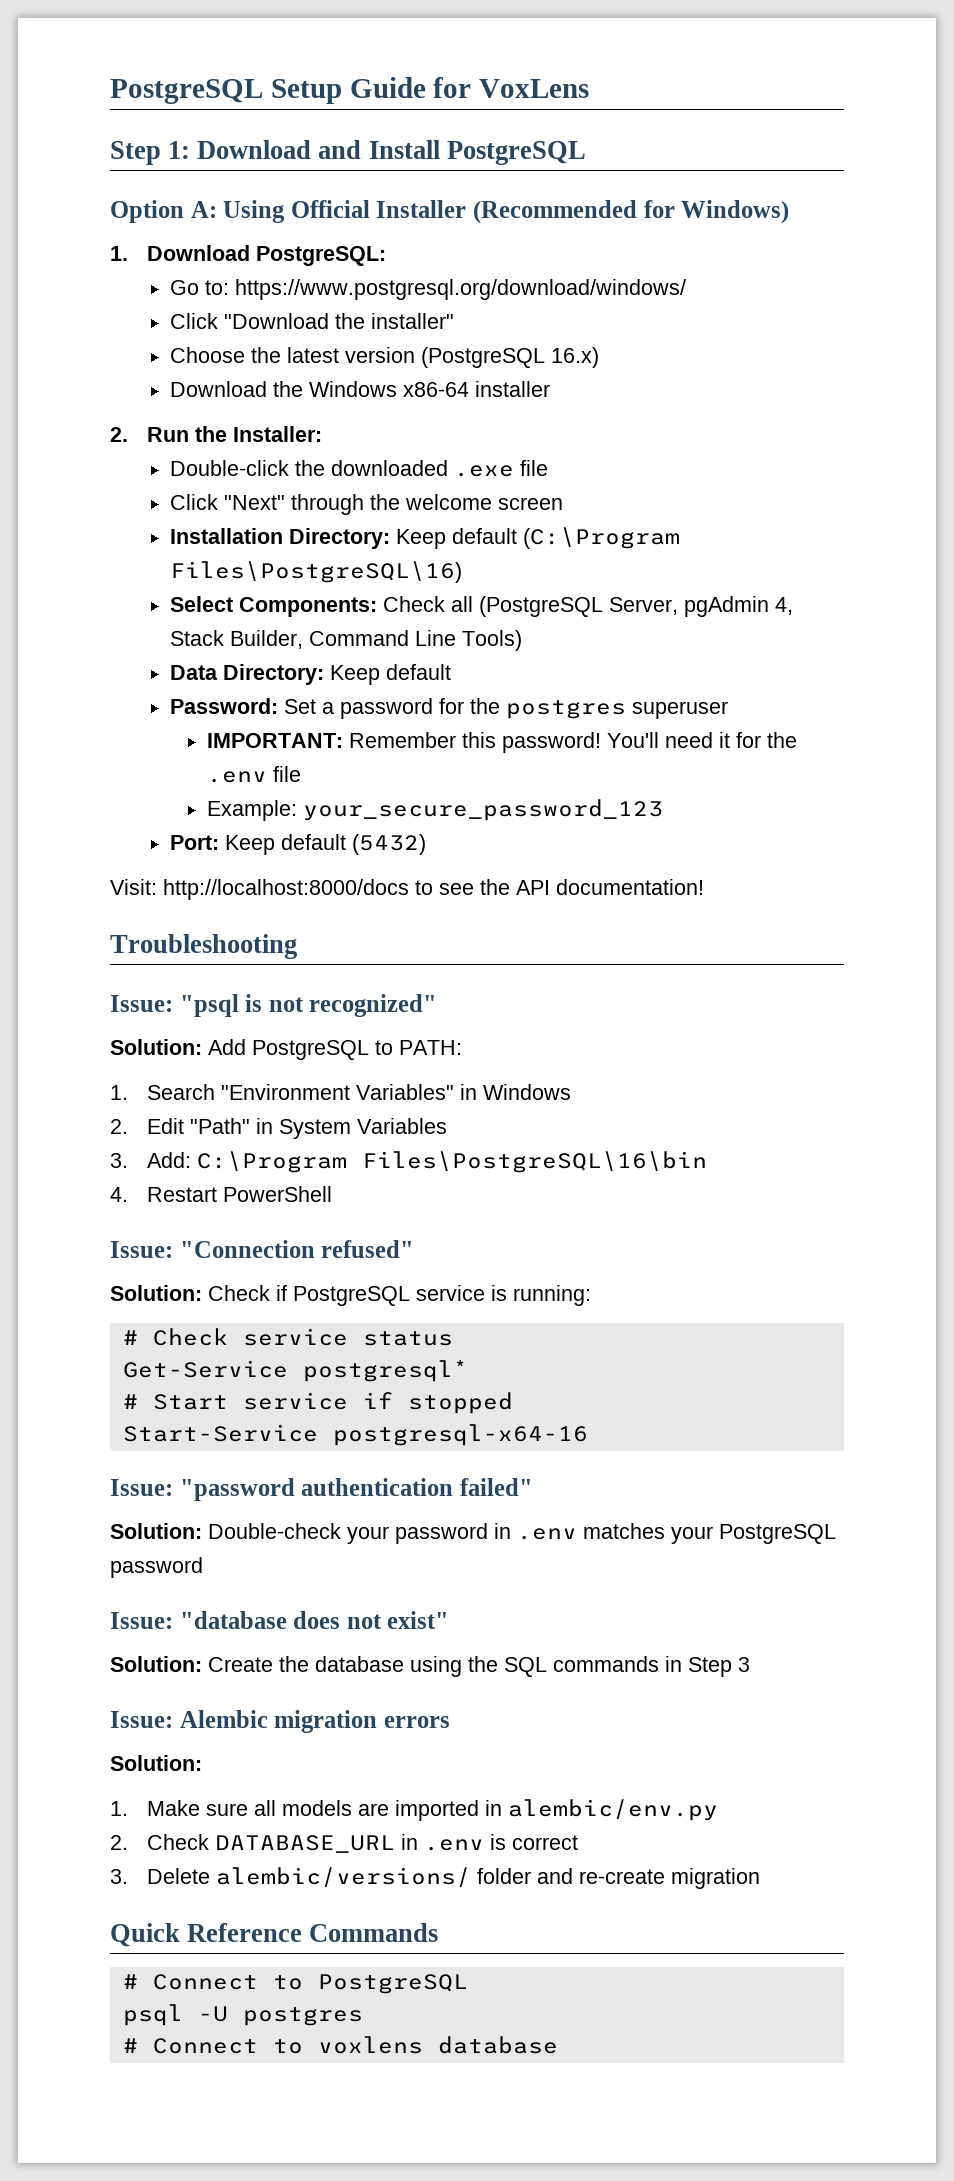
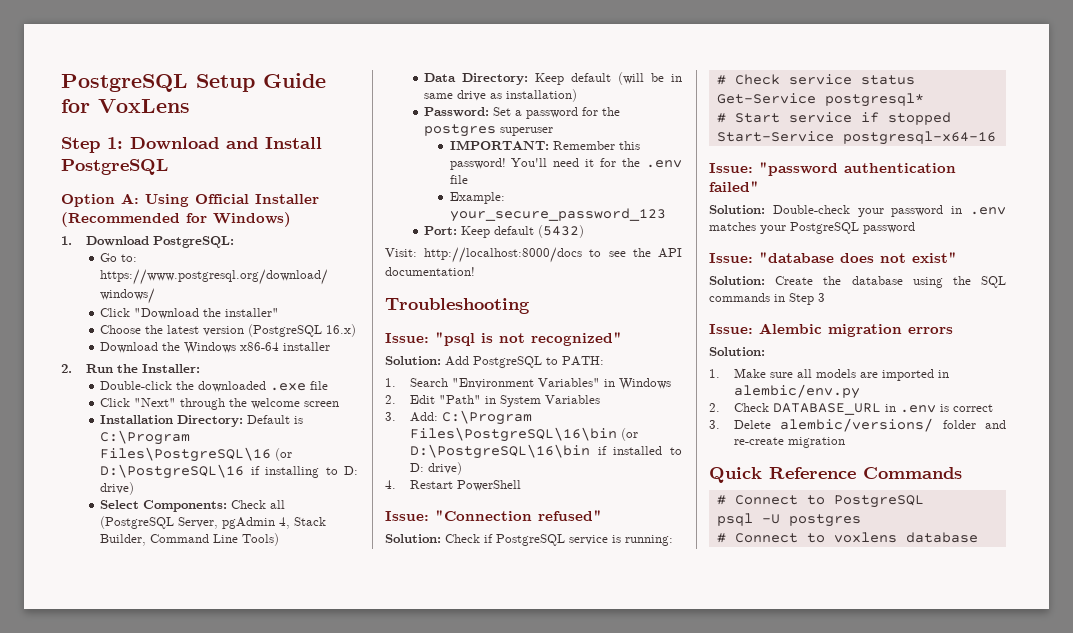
- Installation Directory: Keep default (C:\Program Files\PostgreSQL\16)
+ Installation Directory: Default is C:\Program Files\PostgreSQL\16 (or D:\PostgreSQL\16 if installing to D: drive)
- Data Directory: Keep default
+ Data Directory: Keep default (will be in same drive as installation)
- 3. Add: C:\Program Files\PostgreSQL\16\bin
+ 3. Add: C:\Program Files\PostgreSQL\16\bin (or D:\PostgreSQL\16\bin if installed to D: drive)

